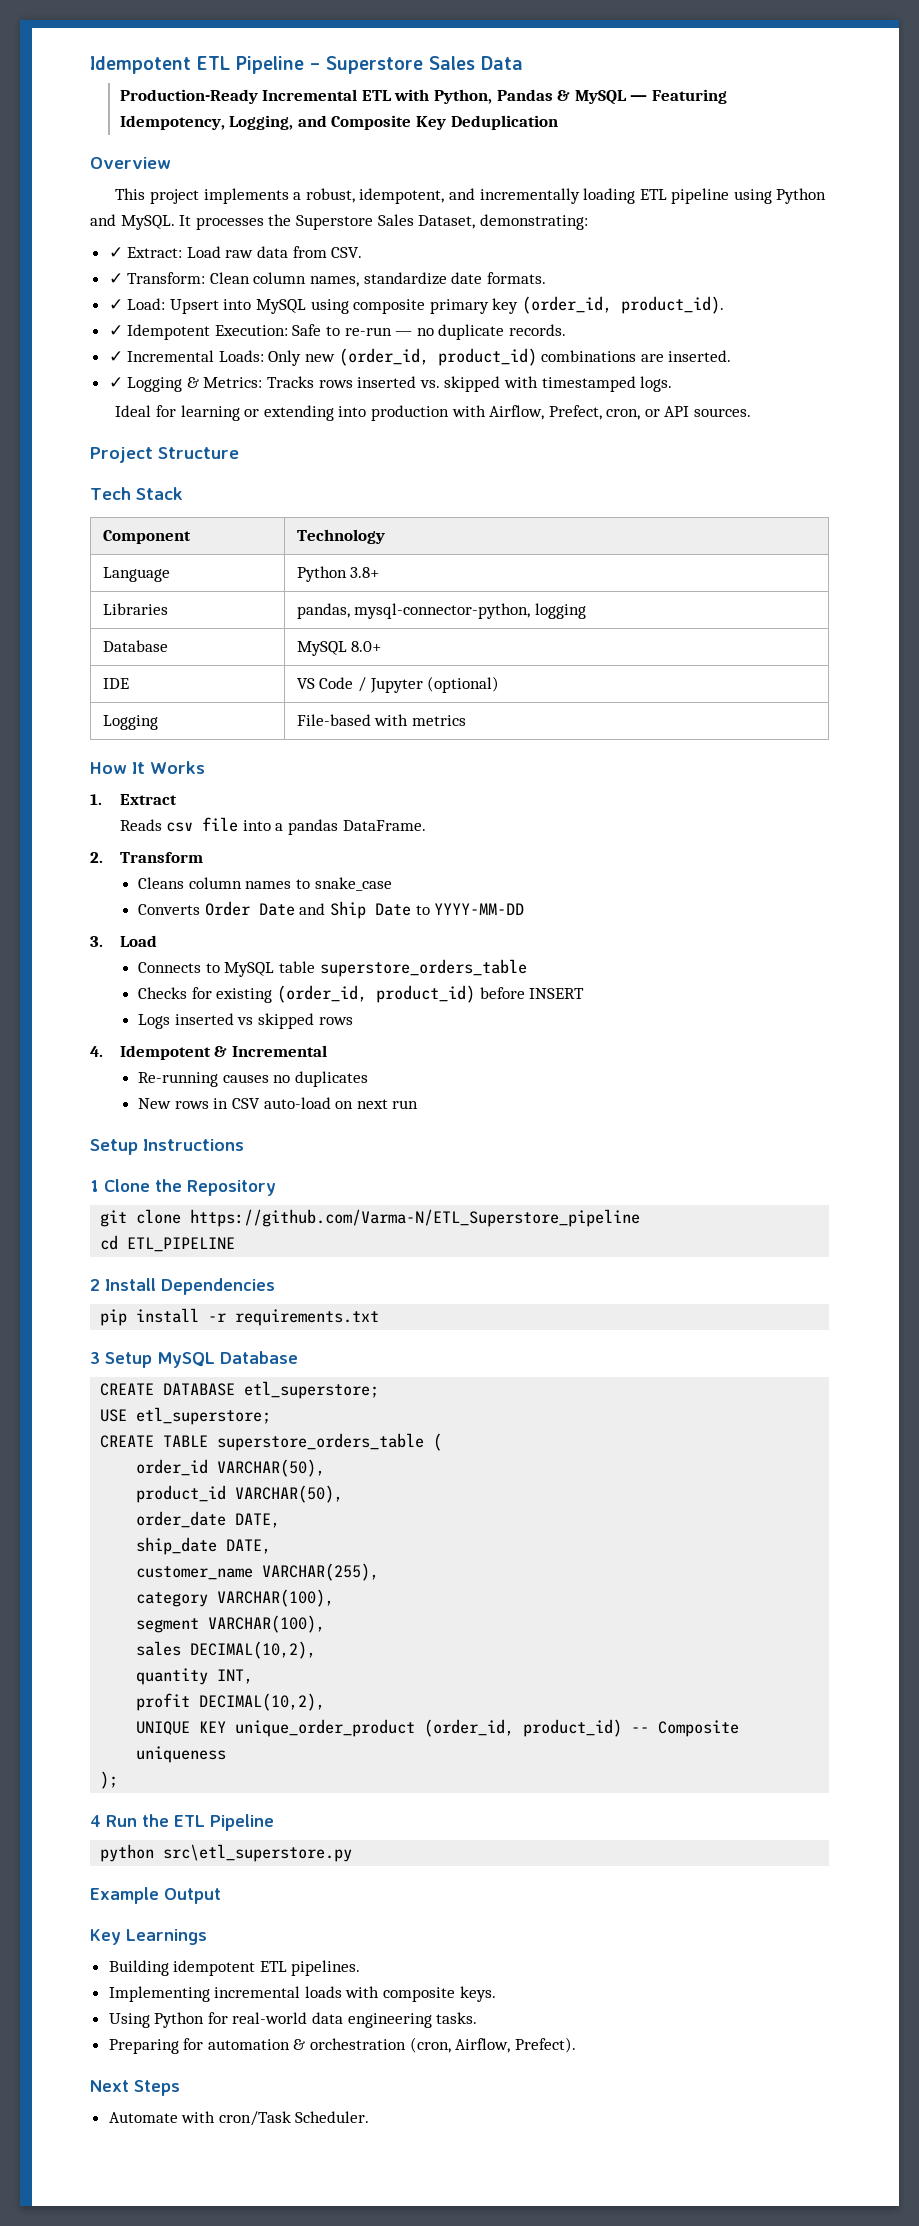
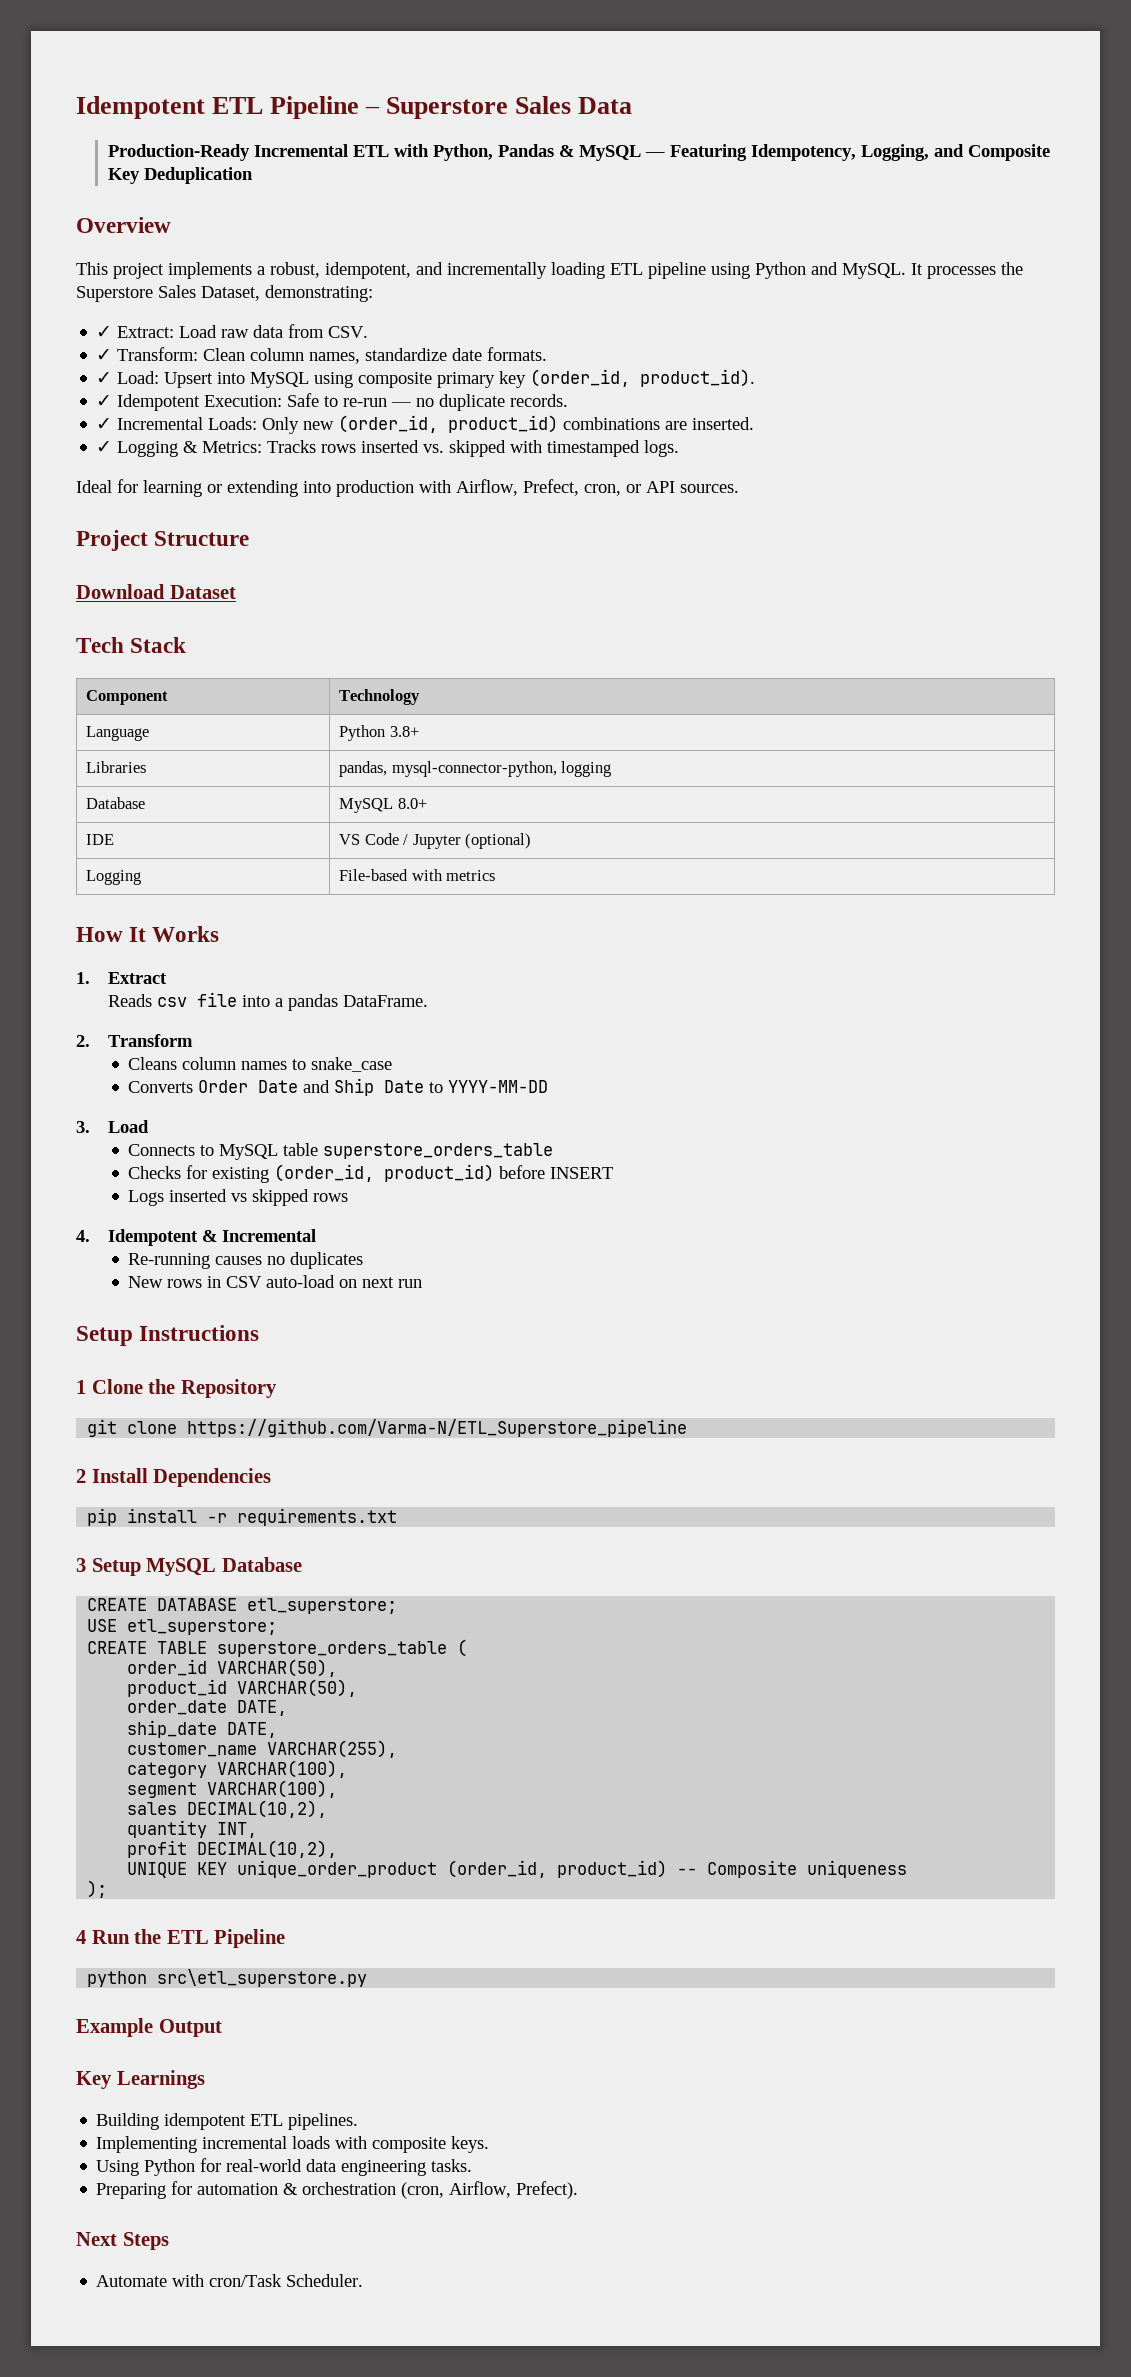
+ Download Dataset
- cd ETL_PIPELINE

